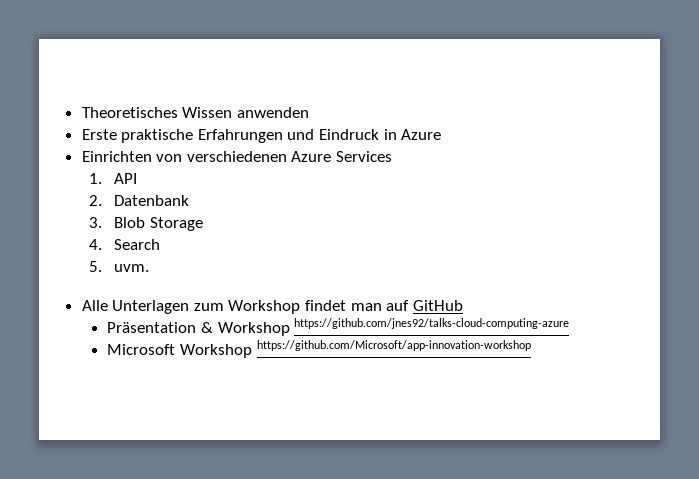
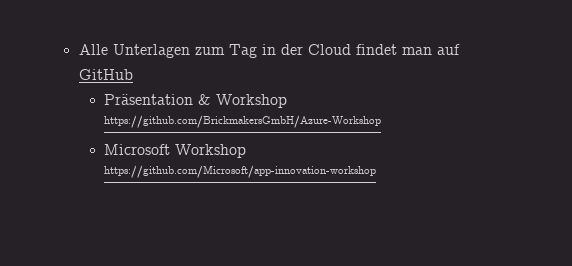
- Theoretisches Wissen anwenden
- Erste praktische Erfahrungen und Eindruck in Azure
- Einrichten von verschiedenen Azure Services
- 1. API
- 2. Datenbank
- 3. Blob Storage
- 4. Search
- 5. uvm.
- Alle Unterlagen zum Workshop findet man auf GitHub
+ Alle Unterlagen zum Tag in der Cloud findet man auf GitHub
- Präsentation & Workshop https://github.com/jnes92/talks-cloud-computing-azure
+ Präsentation & Workshop https://github.com/BrickmakersGmbH/Azure-Workshop

